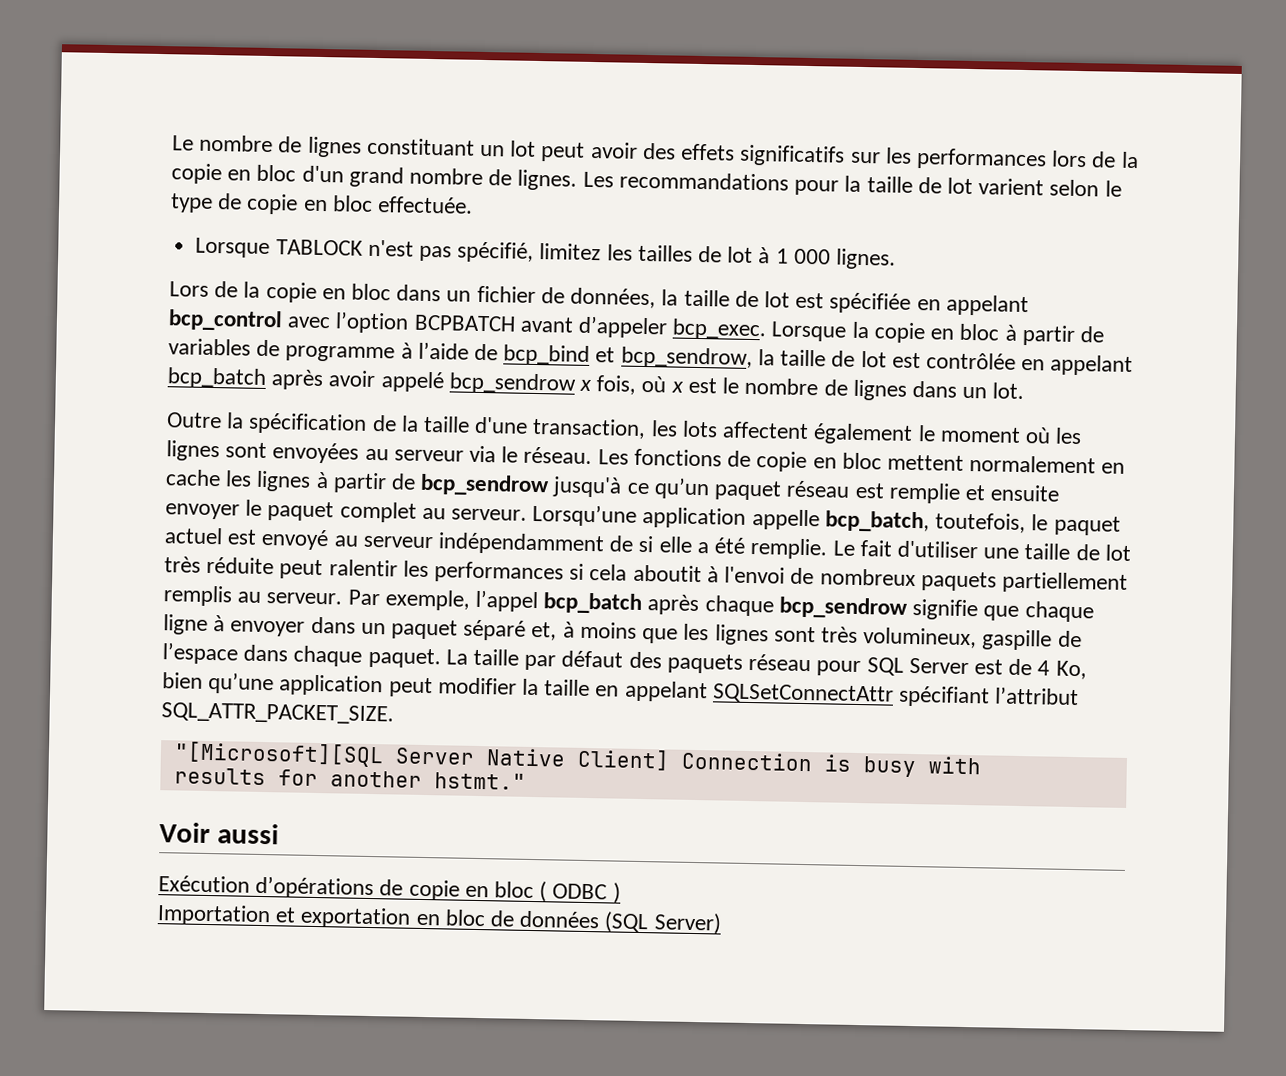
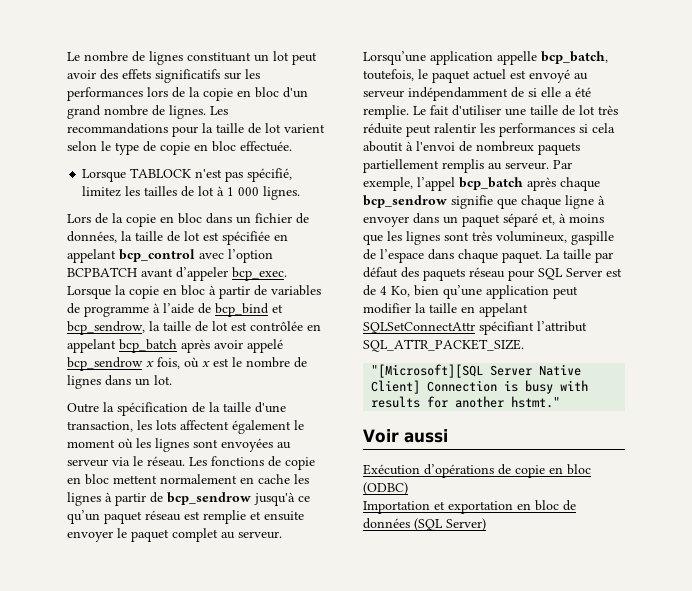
- Exécution d’opérations de copie en bloc ( ODBC )
+ Exécution d’opérations de copie en bloc (ODBC)

